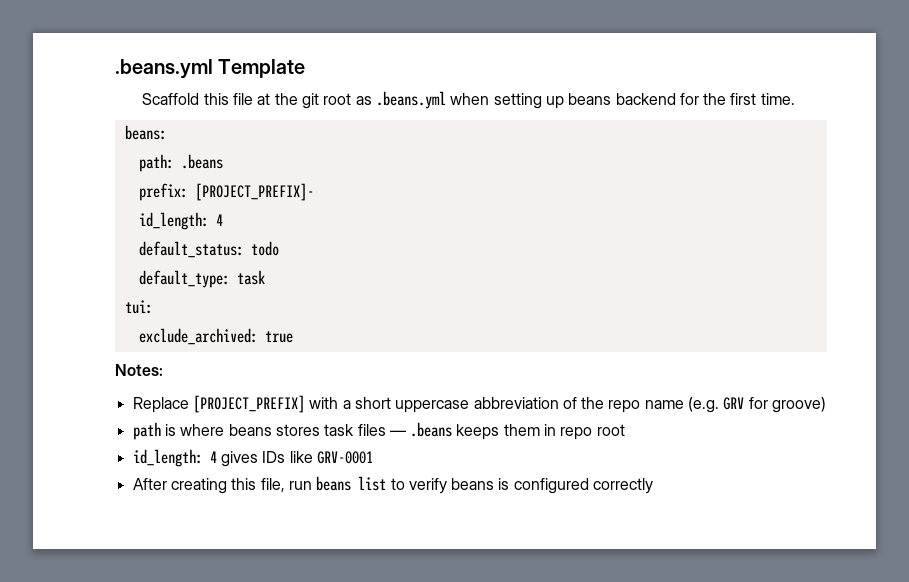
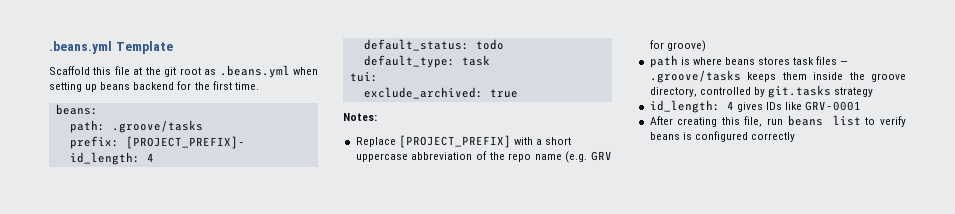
- path: .beans
+ path: .groove/tasks
- path is where beans stores task files — .beans keeps them in repo root
+ path is where beans stores task files — .groove/tasks keeps them inside the groove directory, controlled by git.tasks strategy

